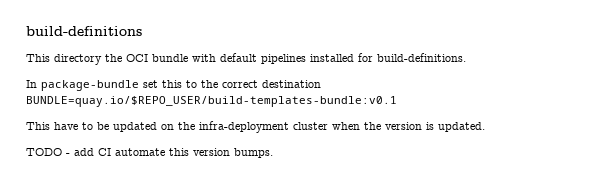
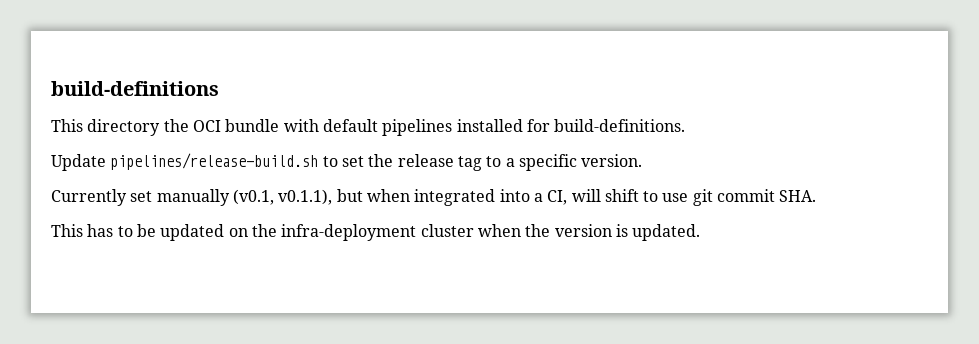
- In package-bundle set this to the correct destination BUNDLE=quay.io/$REPO_USER/build-templates-bundle:v0.1
- This have to be updated on the infra-deployment cluster when the version is updated.
+ Update pipelines/release-build.sh to set the release tag to a specific version.
+ Currently set manually (v0.1, v0.1.1), but when integrated into a CI, will shift to use git commit SHA.
+ This has to be updated on the infra-deployment cluster when the version is updated.
- TODO - add CI automate this version bumps.

